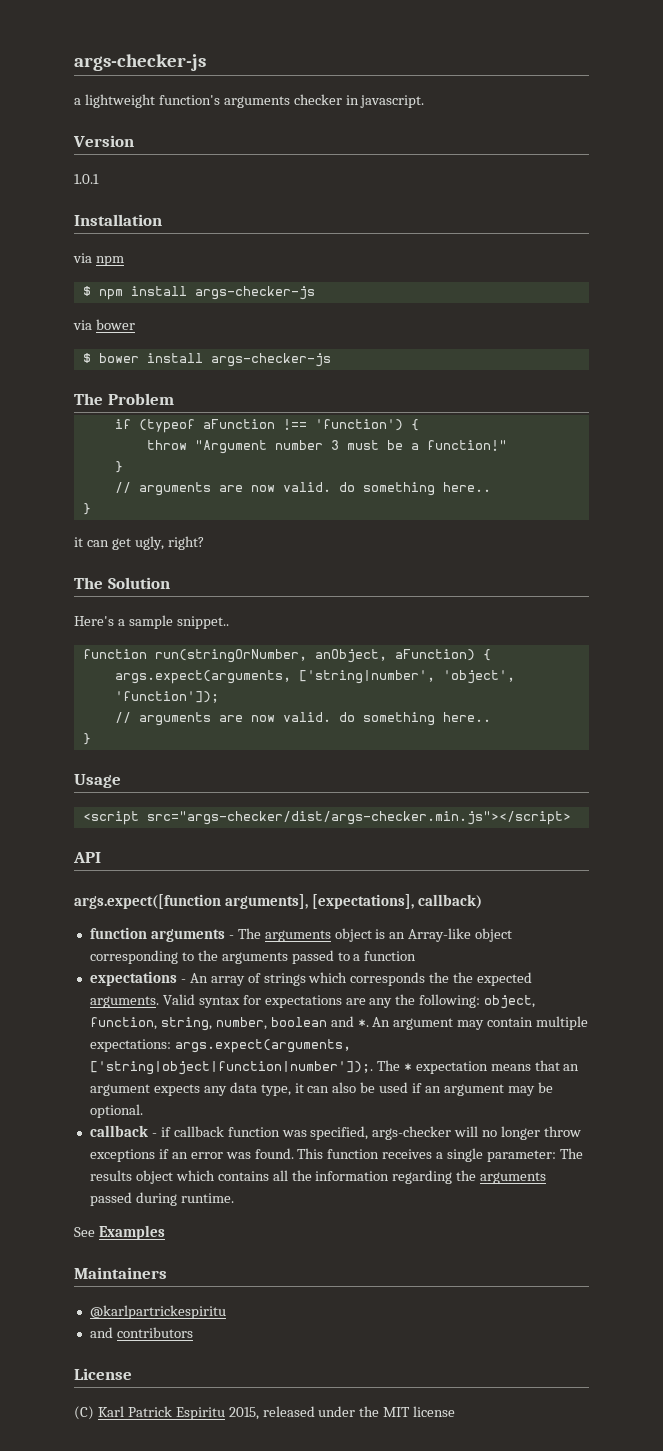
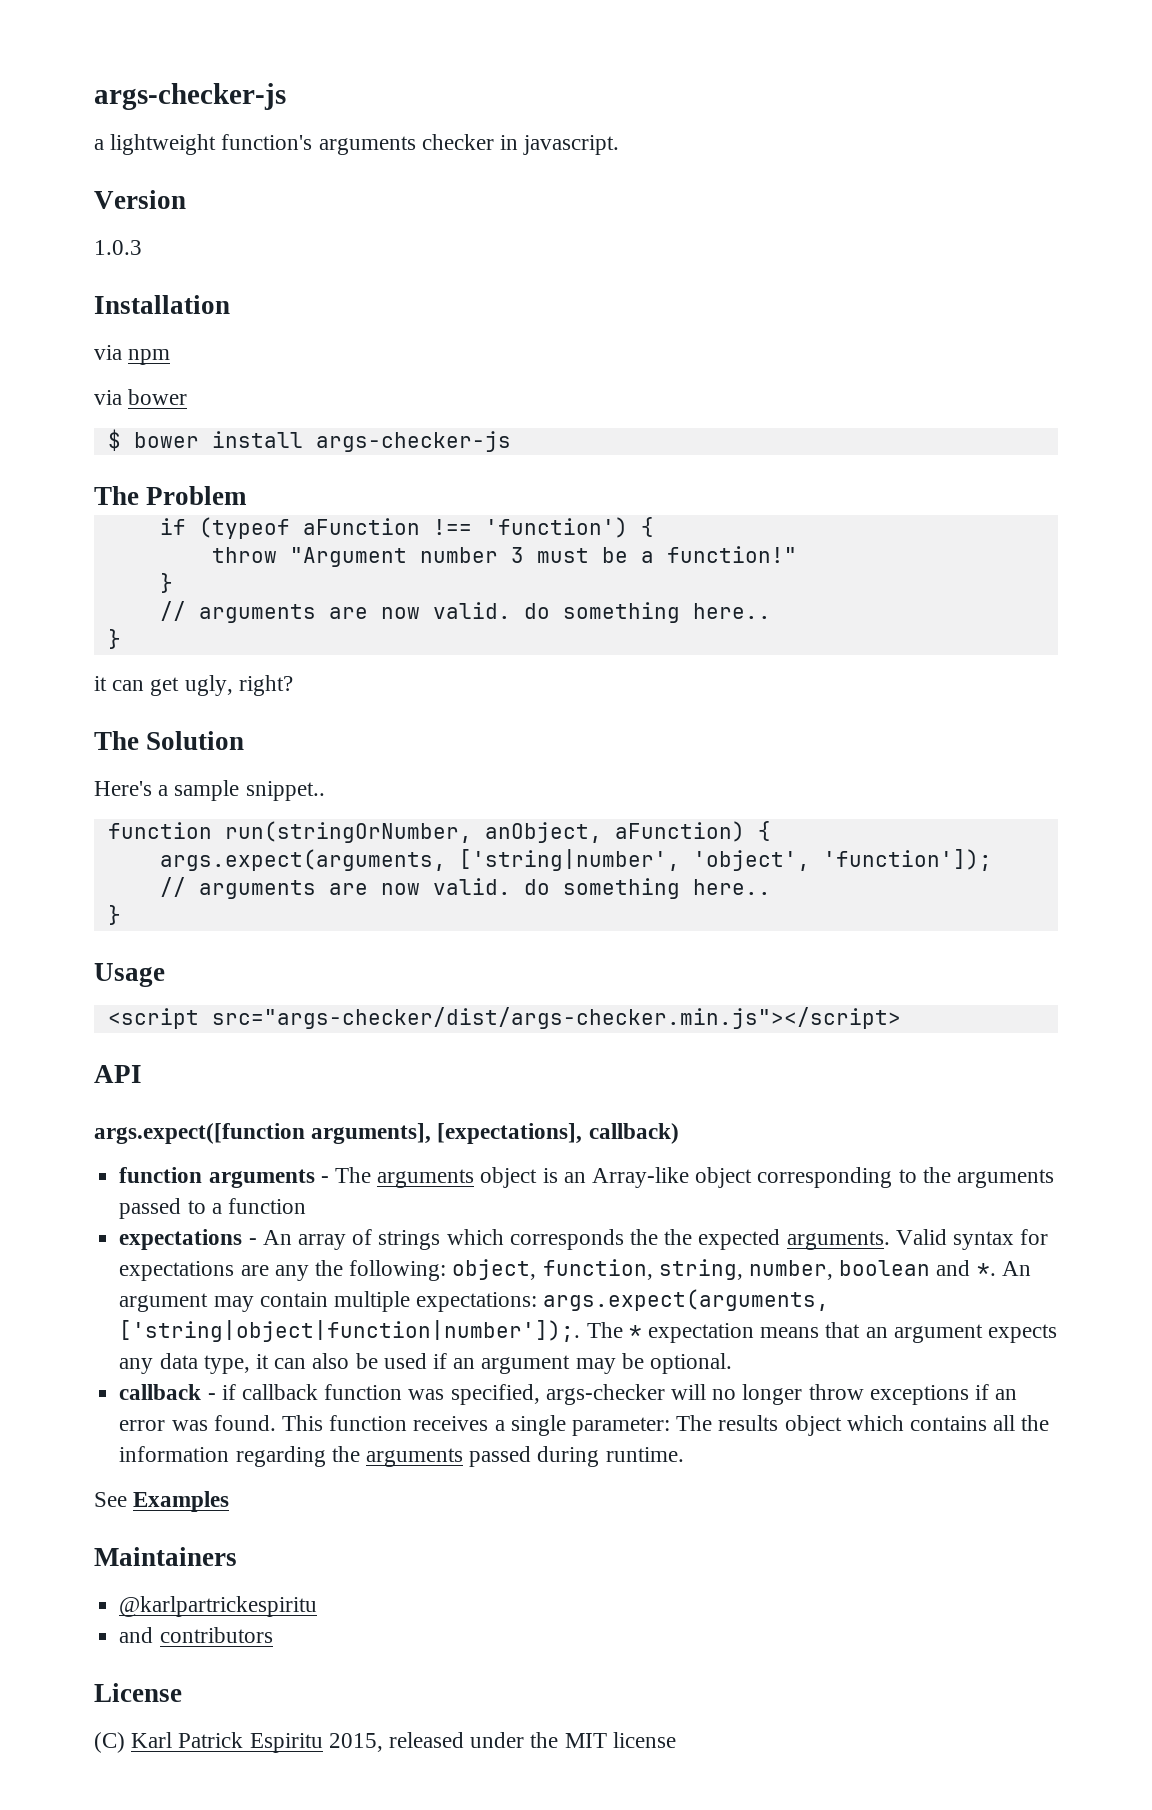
- 1.0.1
+ 1.0.3
- $ npm install args-checker-js

